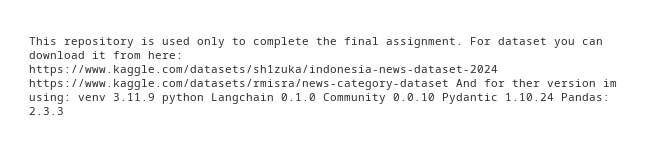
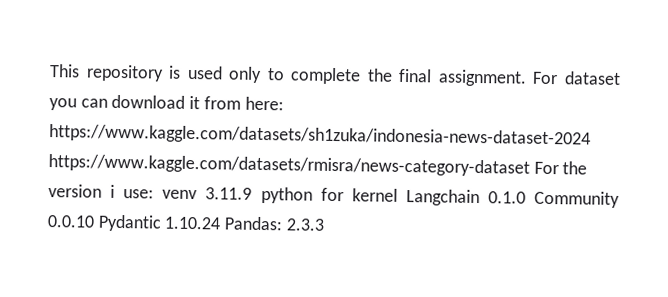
- For dataset you can download it from here: https://www.kaggle.com/datasets/sh1zuka/indonesia-news-dataset-2024 https://www.kaggle.com/datasets/rmisra/news-category-dataset And for ther version im using: venv 3.11.9 python Langchain 0.1.0 Community 0.0.10 Pydantic 1.10.24 Pandas: 2.3.3
+ For dataset you can download it from here: https://www.kaggle.com/datasets/sh1zuka/indonesia-news-dataset-2024 https://www.kaggle.com/datasets/rmisra/news-category-dataset For the version i use: venv 3.11.9 python for kernel Langchain 0.1.0 Community 0.0.10 Pydantic 1.10.24 Pandas: 2.3.3

